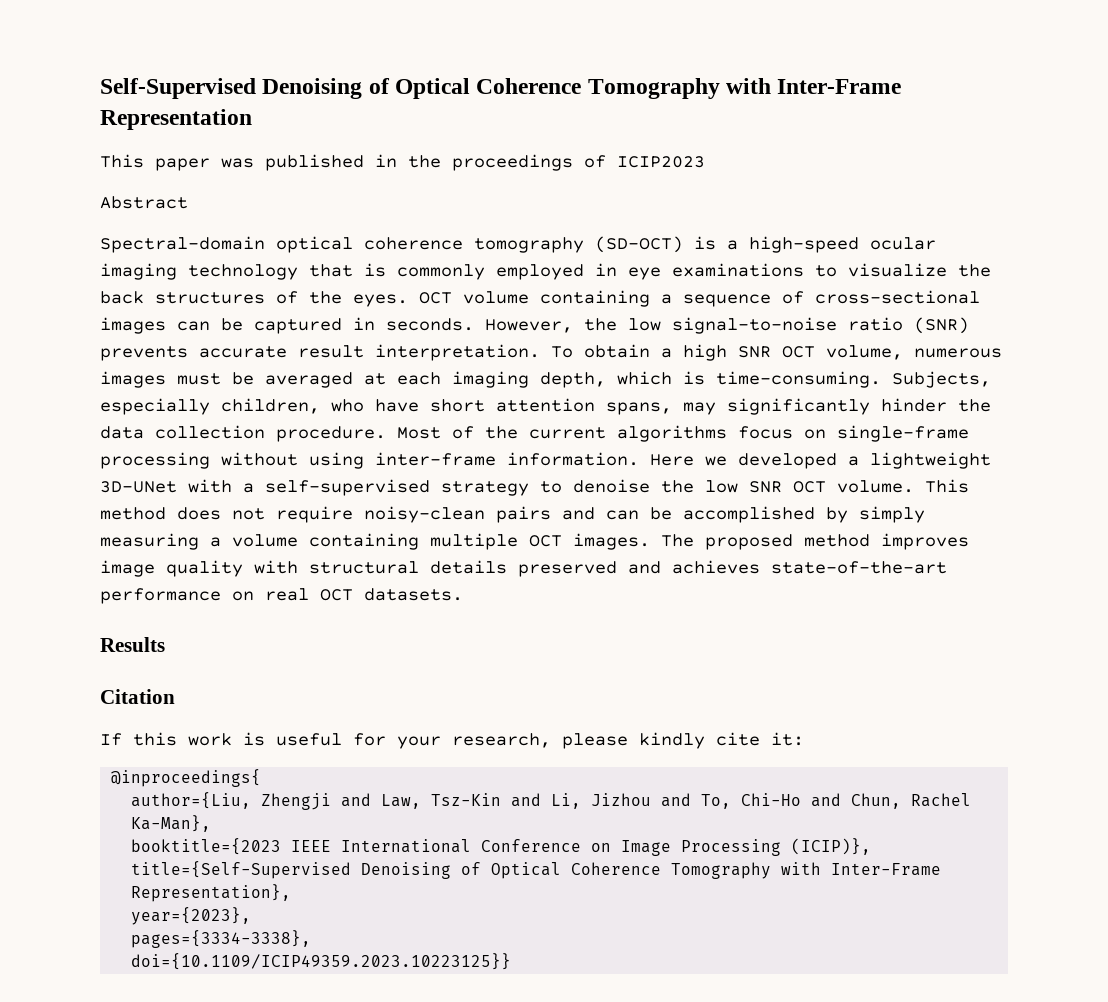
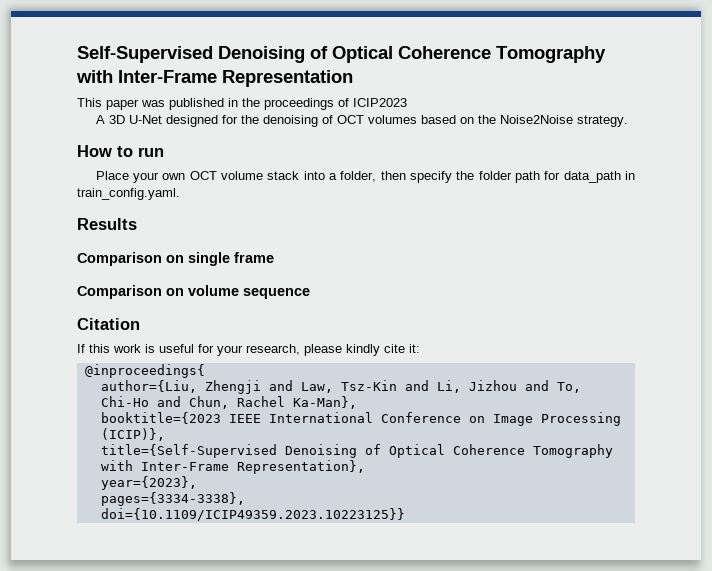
- Abstract
- Spectral-domain optical coherence tomography (SD-OCT) is a high-speed ocular imaging technology that is commonly employed in eye examinations to visualize the back structures of the eyes. OCT volume containing a sequence of cross-sectional images can be captured in seconds. However, the low signal-to-noise ratio (SNR) prevents accurate result interpretation. To obtain a high SNR OCT volume, numerous images must be averaged at each imaging depth, which is time-consuming. Subjects, especially children, who have short attention spans, may significantly hinder the data collection procedure. Most of the current algorithms focus on single-frame processing without using inter-frame information. Here we developed a lightweight 3D-UNet with a self-supervised strategy to denoise the low SNR OCT volume. This method does not require noisy-clean pairs and can be accomplished by simply measuring a volume containing multiple OCT images. The proposed method improves image quality with structural details preserved and achieves state-of-the-art performance on real OCT datasets.
+ A 3D U-Net designed for the denoising of OCT volumes based on the Noise2Noise strategy.
+ How to run
+ Place your own OCT volume stack into a folder, then specify the folder path for data_path in train_config.yaml.
  Results
+ Comparison on single frame
+ Comparison on volume sequence

